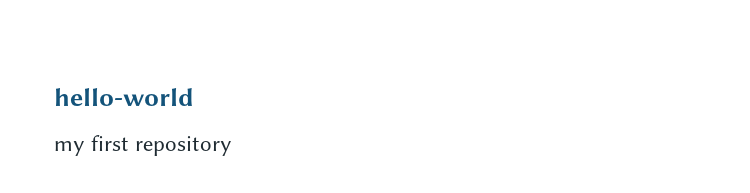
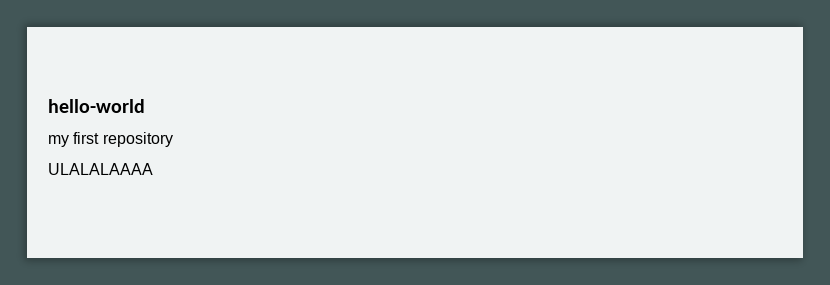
+ ULALALAAAA

